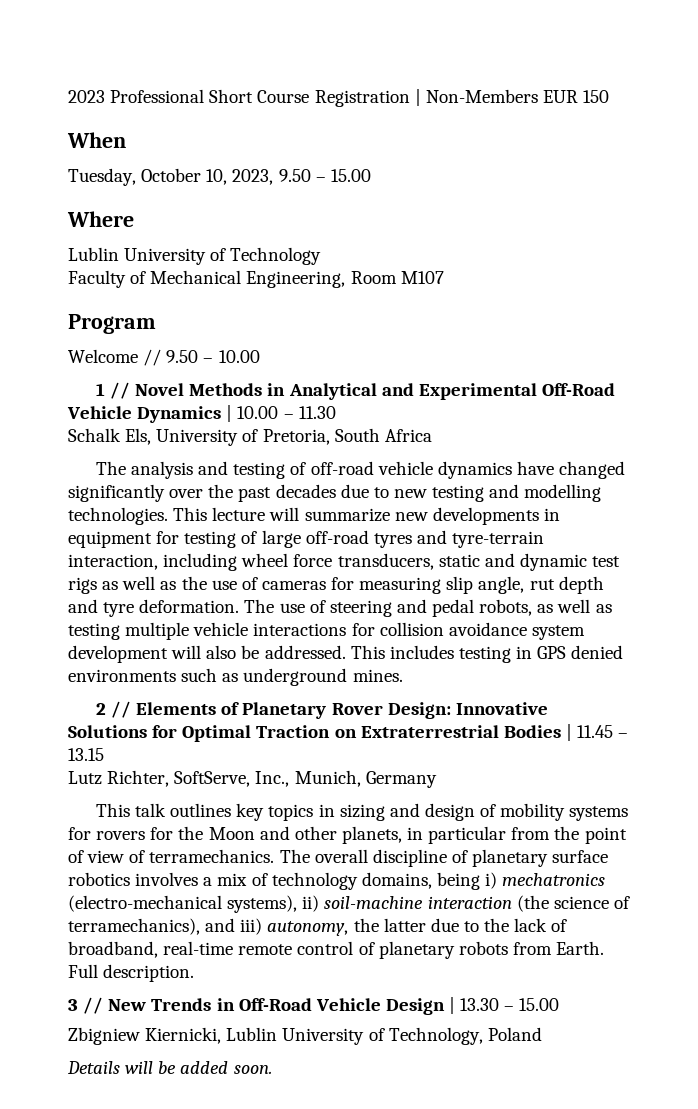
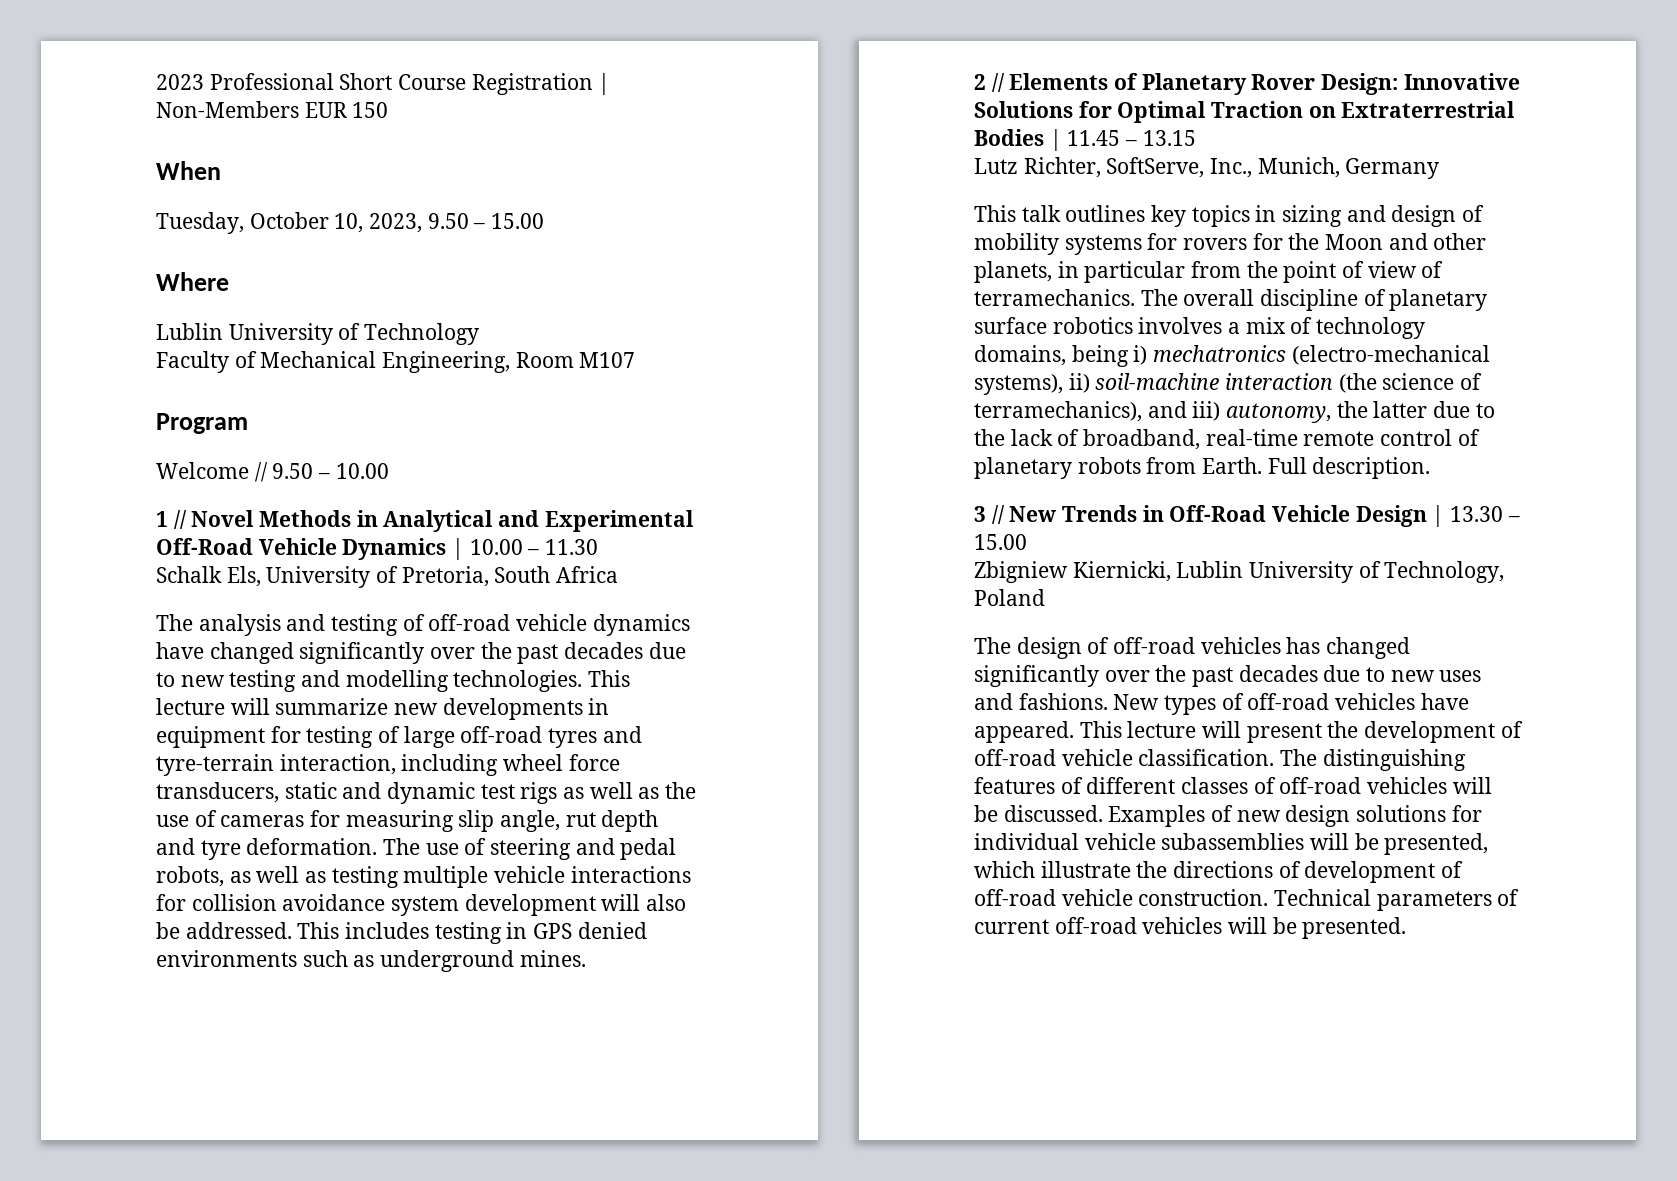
- Details will be added soon.
+ The design of off-road vehicles has changed significantly over the past decades due to new uses and fashions. New types of off-road vehicles have appeared. This lecture will present the development of off-road vehicle classification. The distinguishing features of different classes of off-road vehicles will be discussed. Examples of new design solutions for individual vehicle subassemblies will be presented, which illustrate the directions of development of off-road vehicle construction. Technical parameters of current off-road vehicles will be presented.

